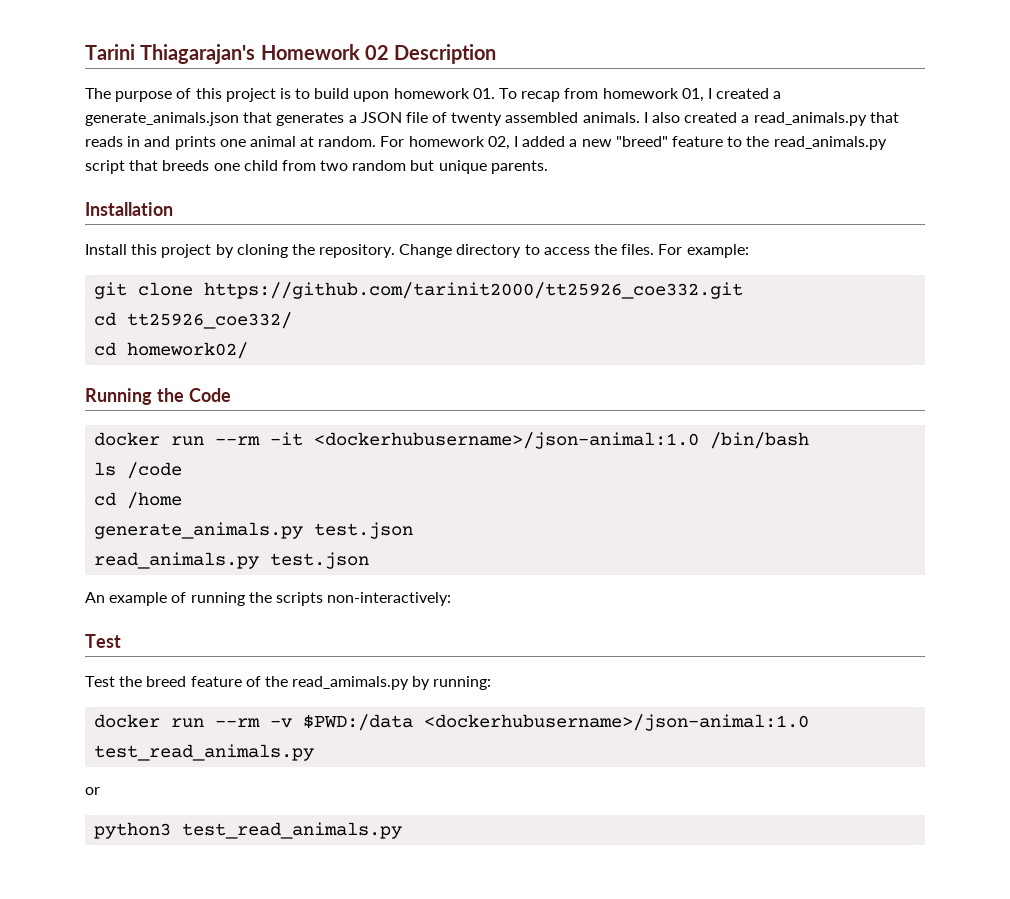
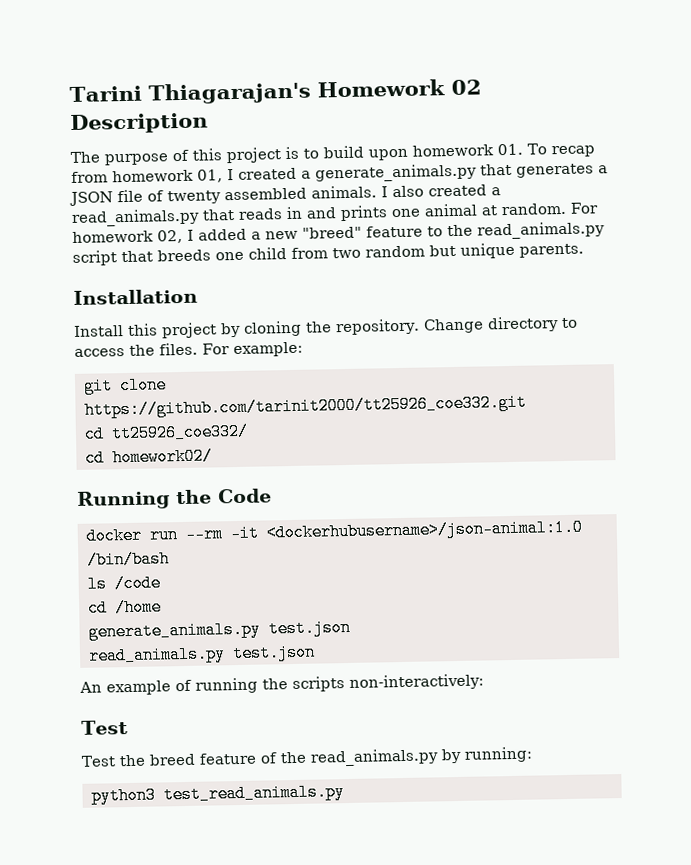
- The purpose of this project is to build upon homework 01. To recap from homework 01, I created a generate_animals.json that generates a JSON file of twenty assembled animals.
+ The purpose of this project is to build upon homework 01. To recap from homework 01, I created a generate_animals.py that generates a JSON file of twenty assembled animals.
- Test the breed feature of the read_amimals.py by running:
+ Test the breed feature of the read_animals.py by running:
- docker run --rm -v $PWD:/data <dockerhubusername>/json-animal:1.0 test_read_animals.py
- or

